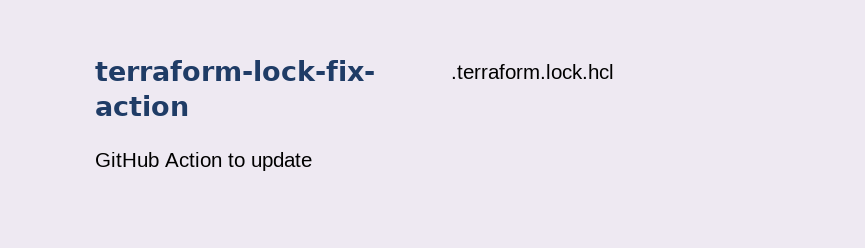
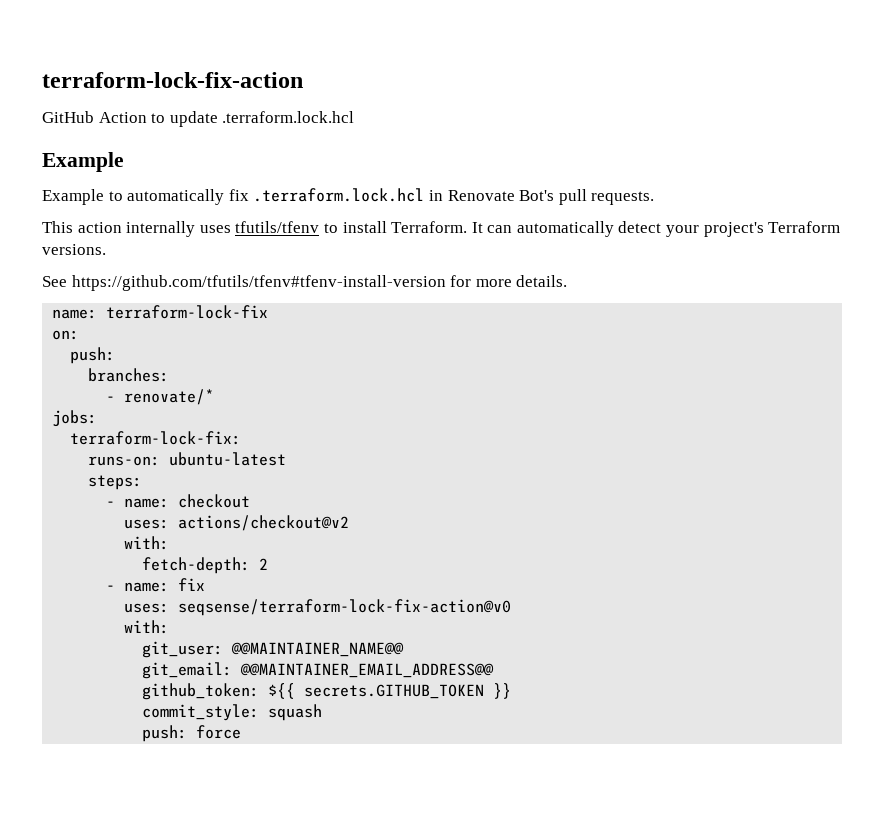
  GitHub Action to update .terraform.lock.hcl
+ Example
+ Example to automatically fix .terraform.lock.hcl in Renovate Bot's pull requests.
+ This action internally uses tfutils/tfenv to install Terraform. It can automatically detect your project's Terraform versions.
+ See https://github.com/tfutils/tfenv#tfenv-install-version for more details.
+ name: terraform-lock-fix
+ on:
+ push:
+ branches:
+ - renovate/*
+ jobs:
+ terraform-lock-fix:
+ runs-on: ubuntu-latest
+ steps:
+ - name: checkout
+ uses: actions/checkout@v2
+ with:
+ fetch-depth: 2
+ - name: fix
+ uses: seqsense/terraform-lock-fix-action@v0
+ with:
+ git_user: @@MAINTAINER_NAME@@
+ git_email: @@MAINTAINER_EMAIL_ADDRESS@@
+ github_token: ${{ secrets.GITHUB_TOKEN }}
+ commit_style: squash
+ push: force

